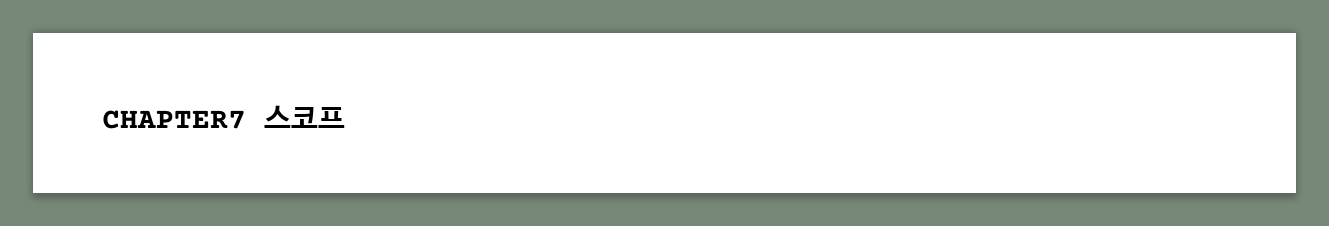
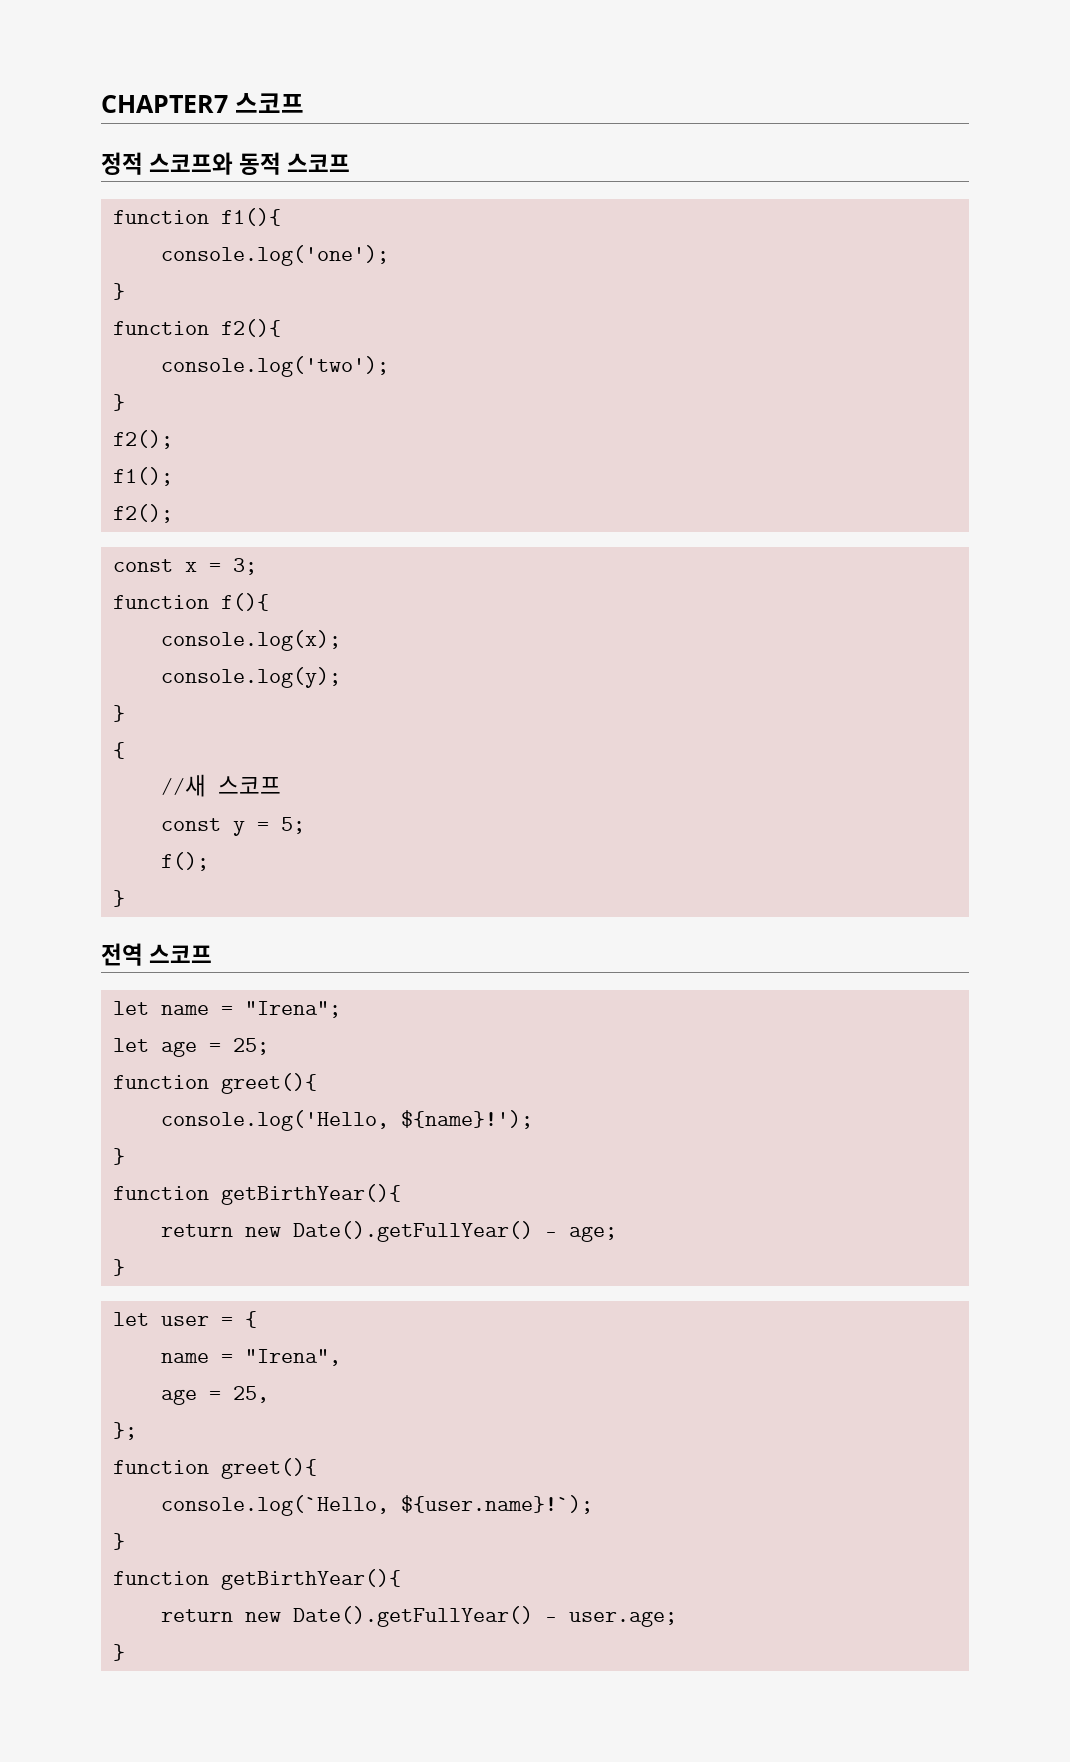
+ 정적 스코프와 동적 스코프
+ function f1(){
+ console.log('one');
+ }
+ function f2(){
+ console.log('two');
+ }
+ f2();
+ f1();
+ f2();
+ const x = 3;
+ function f(){
+ console.log(x);
+ console.log(y);
+ }
+ {
+ //새 스코프
+ const y = 5;
+ f();
+ }
+ 전역 스코프
+ let name = "Irena";
+ let age = 25;
+ function greet(){
+ console.log('Hello, ${name}!');
+ }
+ function getBirthYear(){
+ return new Date().getFullYear() - age;
+ }
+ let user = {
+ name = "Irena",
+ age = 25,
+ };
+ function greet(){
+ console.log(`Hello, ${user.name}!`);
+ }
+ function getBirthYear(){
+ return new Date().getFullYear() - user.age;
+ }

